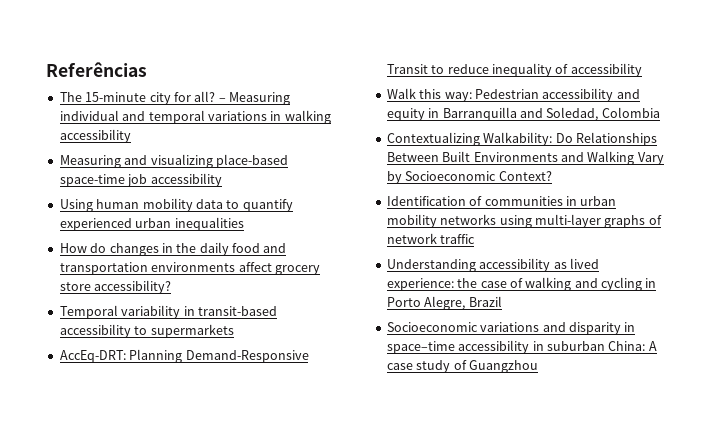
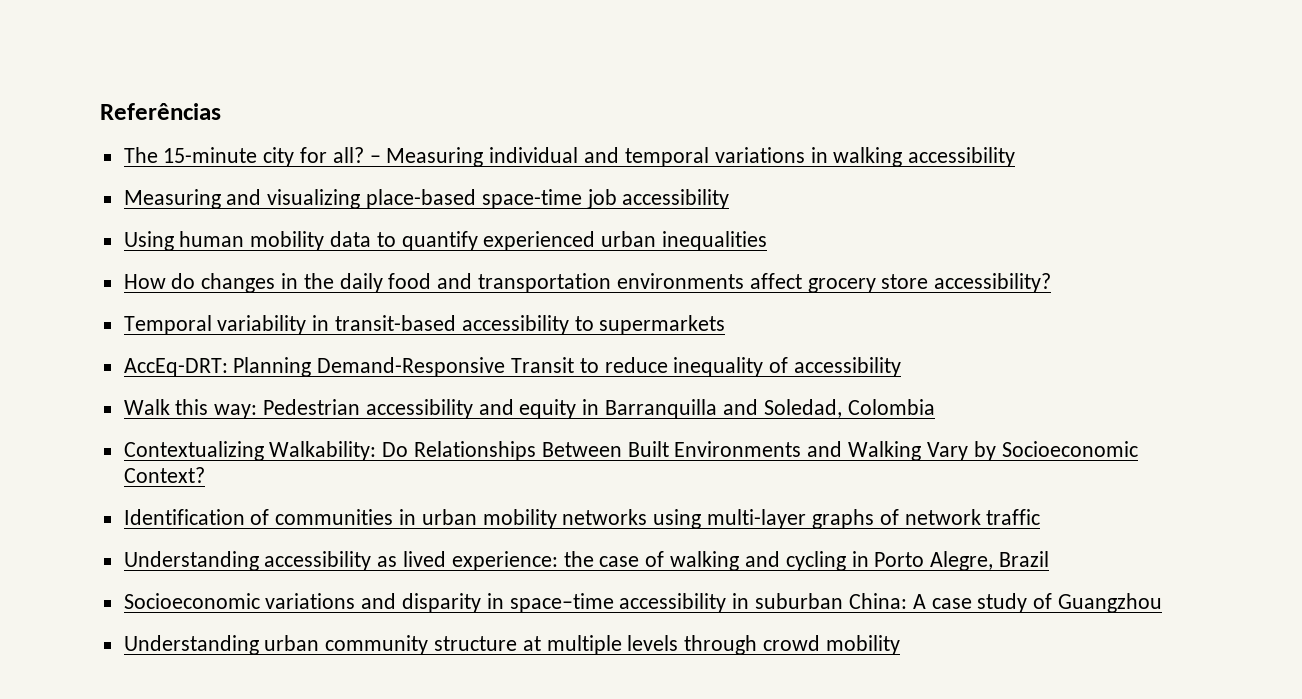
+ Understanding urban community structure at multiple levels through crowd mobility

